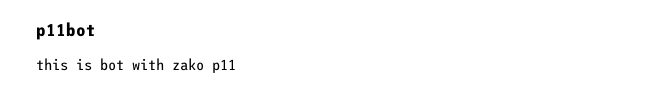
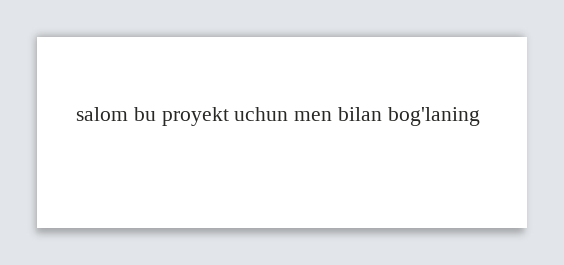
- p11bot
- this is bot with zako p11
+ salom bu proyekt uchun men bilan bog'laning

